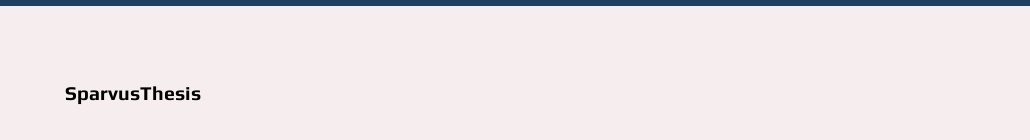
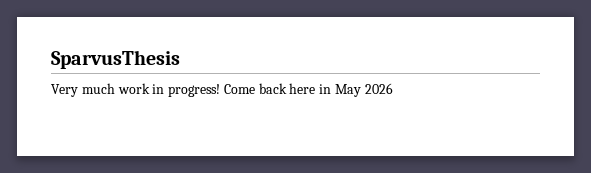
+ Very much work in progress! Come back here in May 2026

